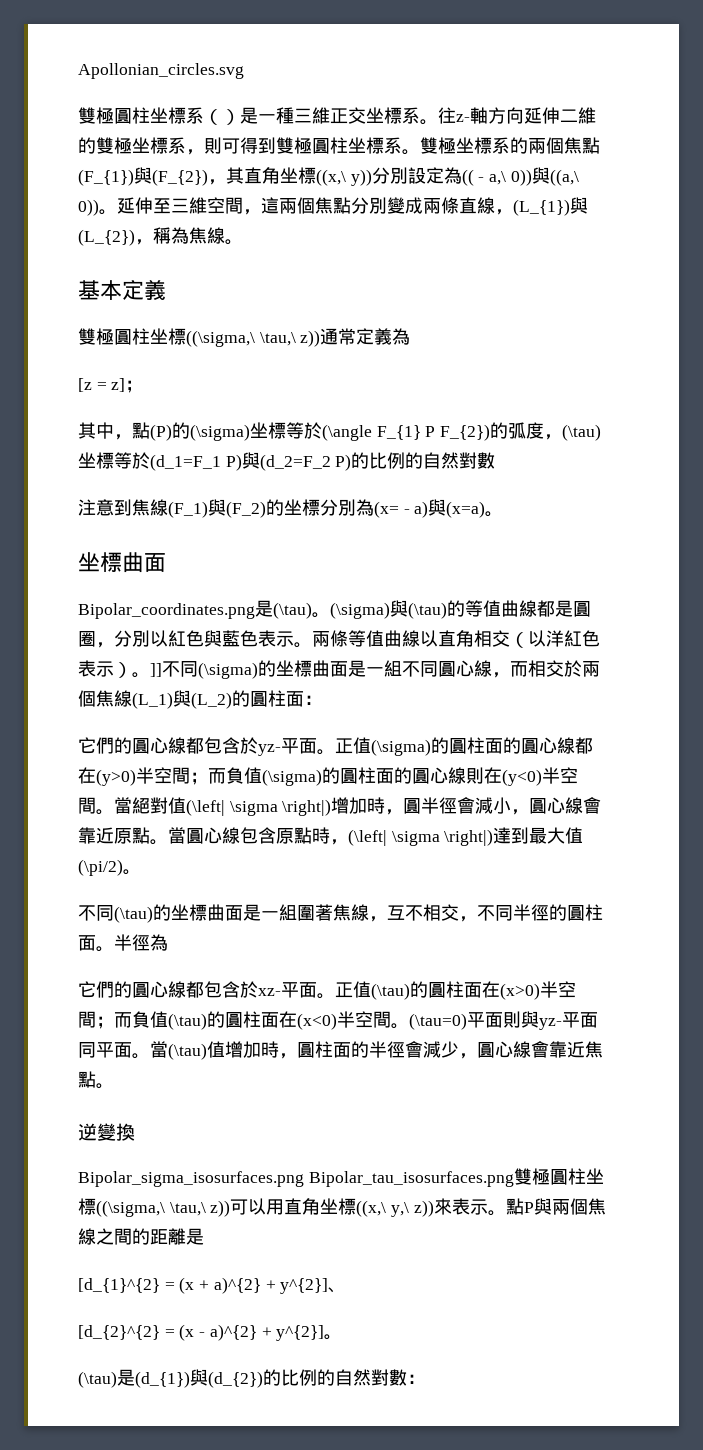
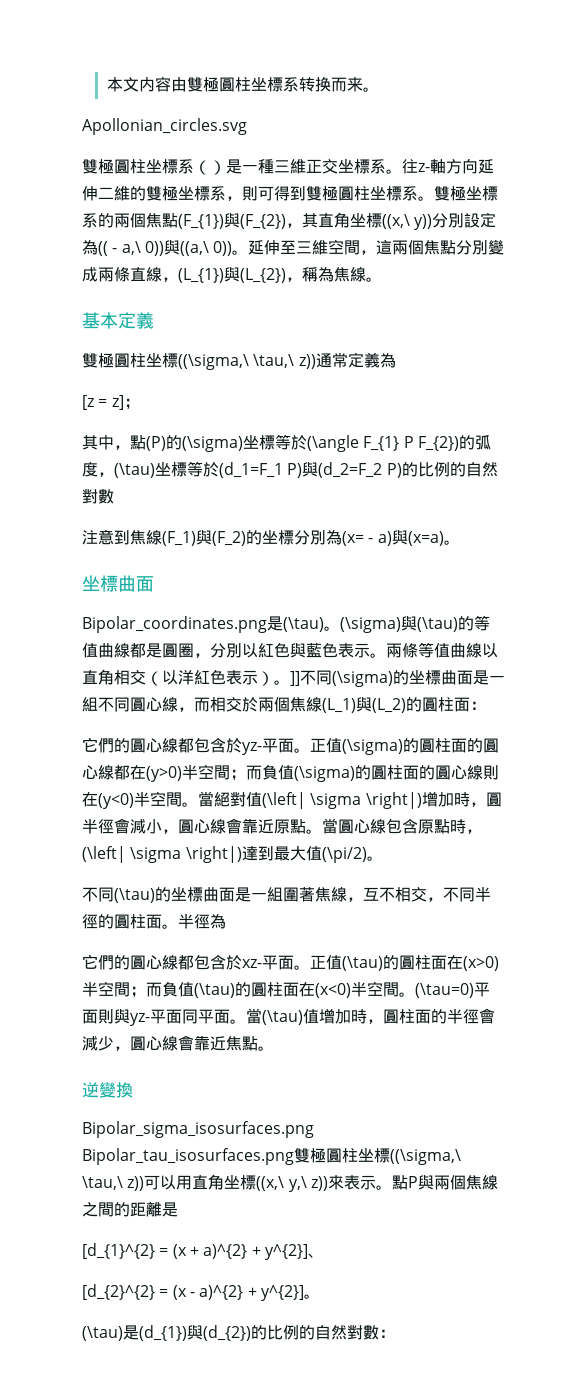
+ 本文内容由雙極圓柱坐標系转换而来。

